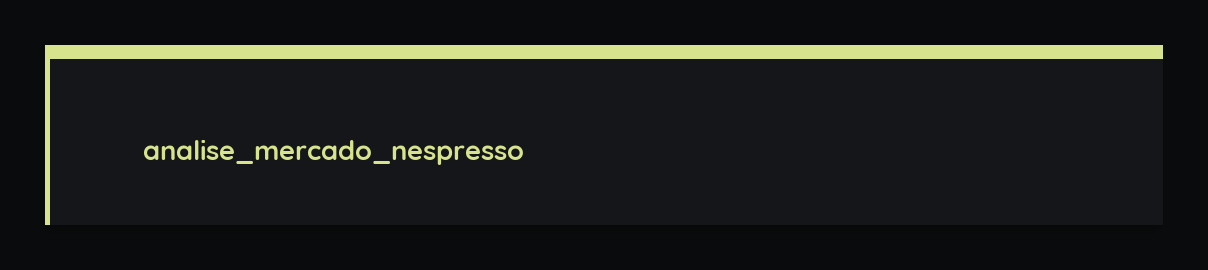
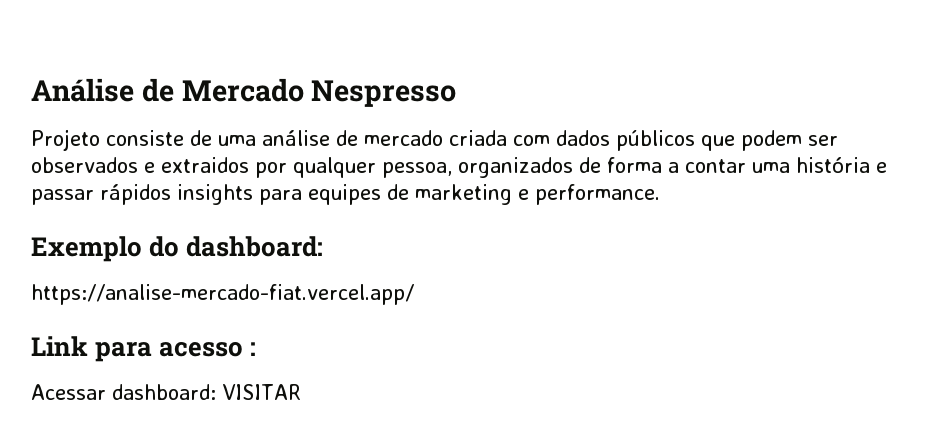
- analise_mercado_nespresso
+ Análise de Mercado Nespresso
+ Projeto consiste de uma análise de mercado criada com dados públicos que podem ser observados e extraidos por qualquer pessoa, organizados de forma a contar uma história e passar rápidos insights para equipes de marketing e performance.
+ Exemplo do dashboard:
+ https://analise-mercado-fiat.vercel.app/
+ Link para acesso :
+ Acessar dashboard: VISITAR

